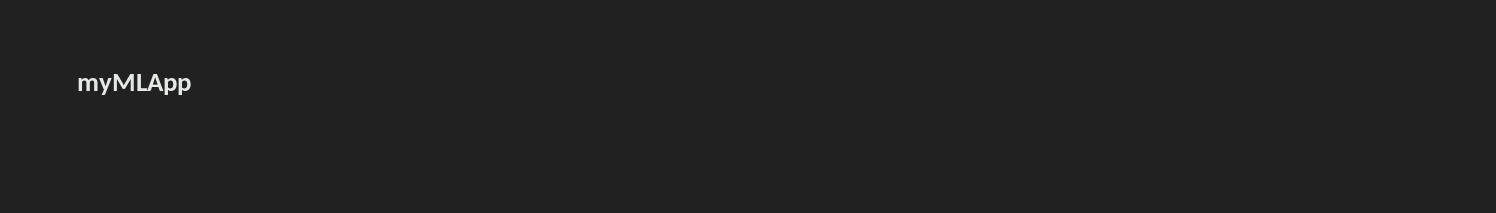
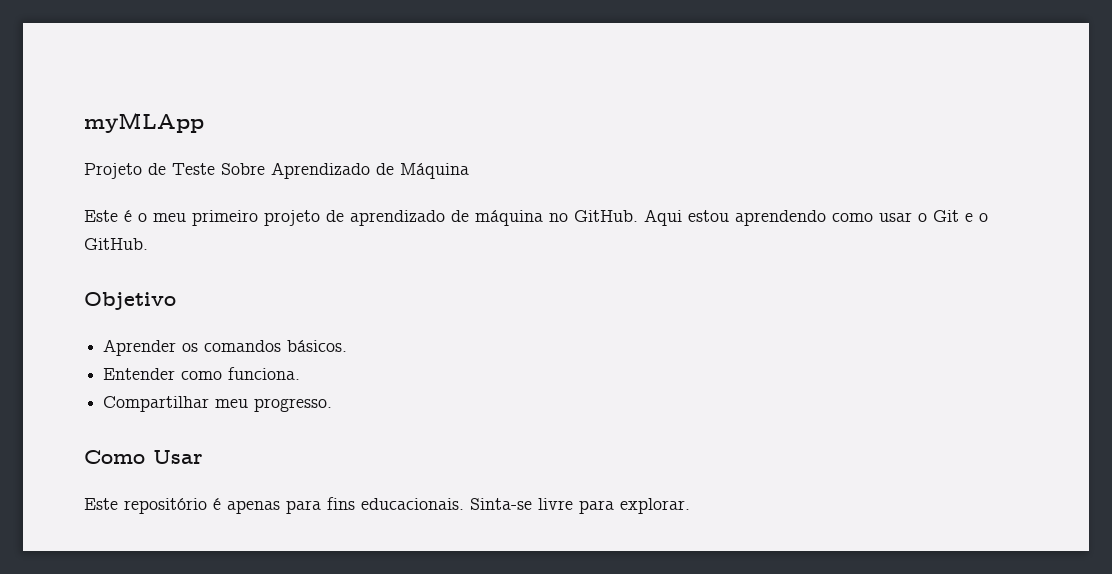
+ Projeto de Teste Sobre Aprendizado de Máquina
+ Este é o meu primeiro projeto de aprendizado de máquina no GitHub. Aqui estou aprendendo como usar o Git e o GitHub.
+ Objetivo
+ Aprender os comandos básicos.
+ Entender como funciona.
+ Compartilhar meu progresso.
+ Como Usar
+ Este repositório é apenas para fins educacionais. Sinta-se livre para explorar.

